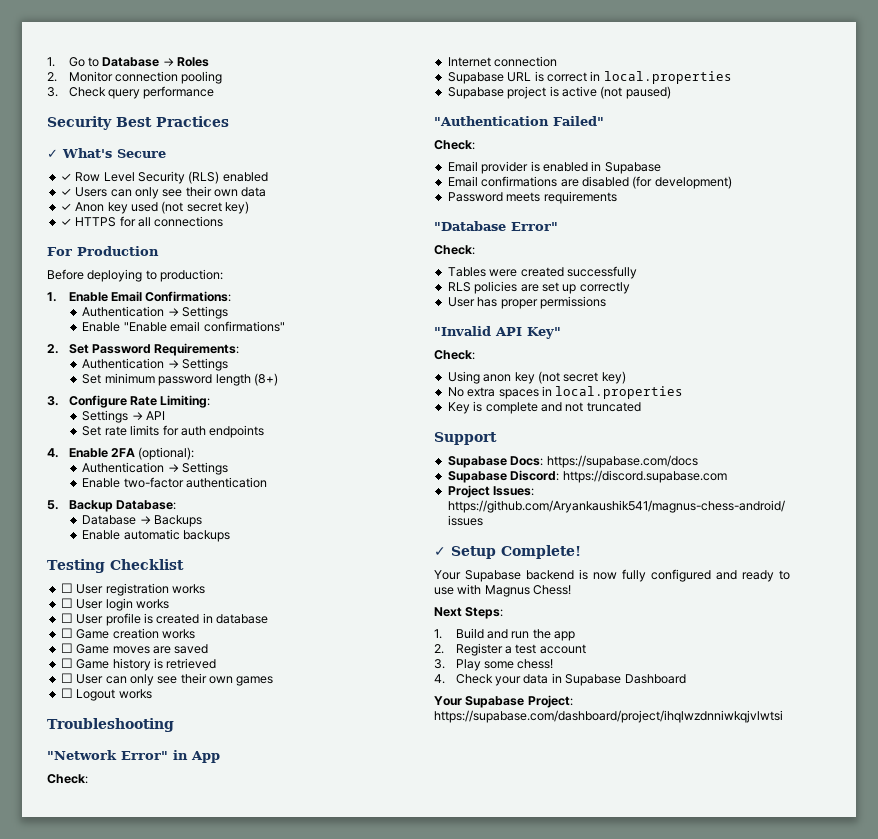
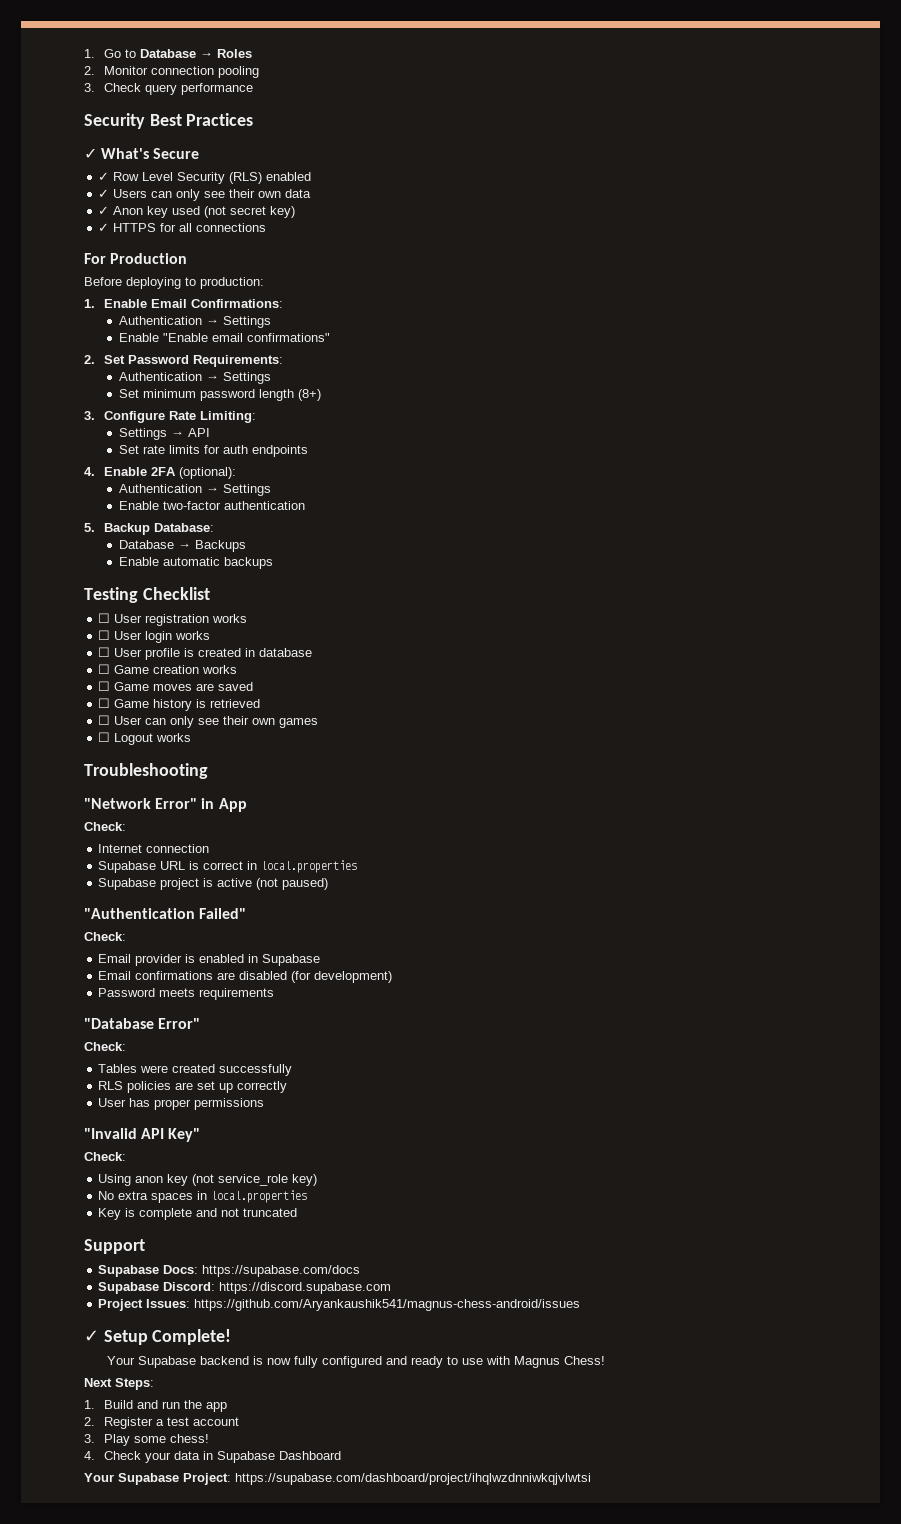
- Using anon key (not secret key)
+ Using anon key (not service_role key)

